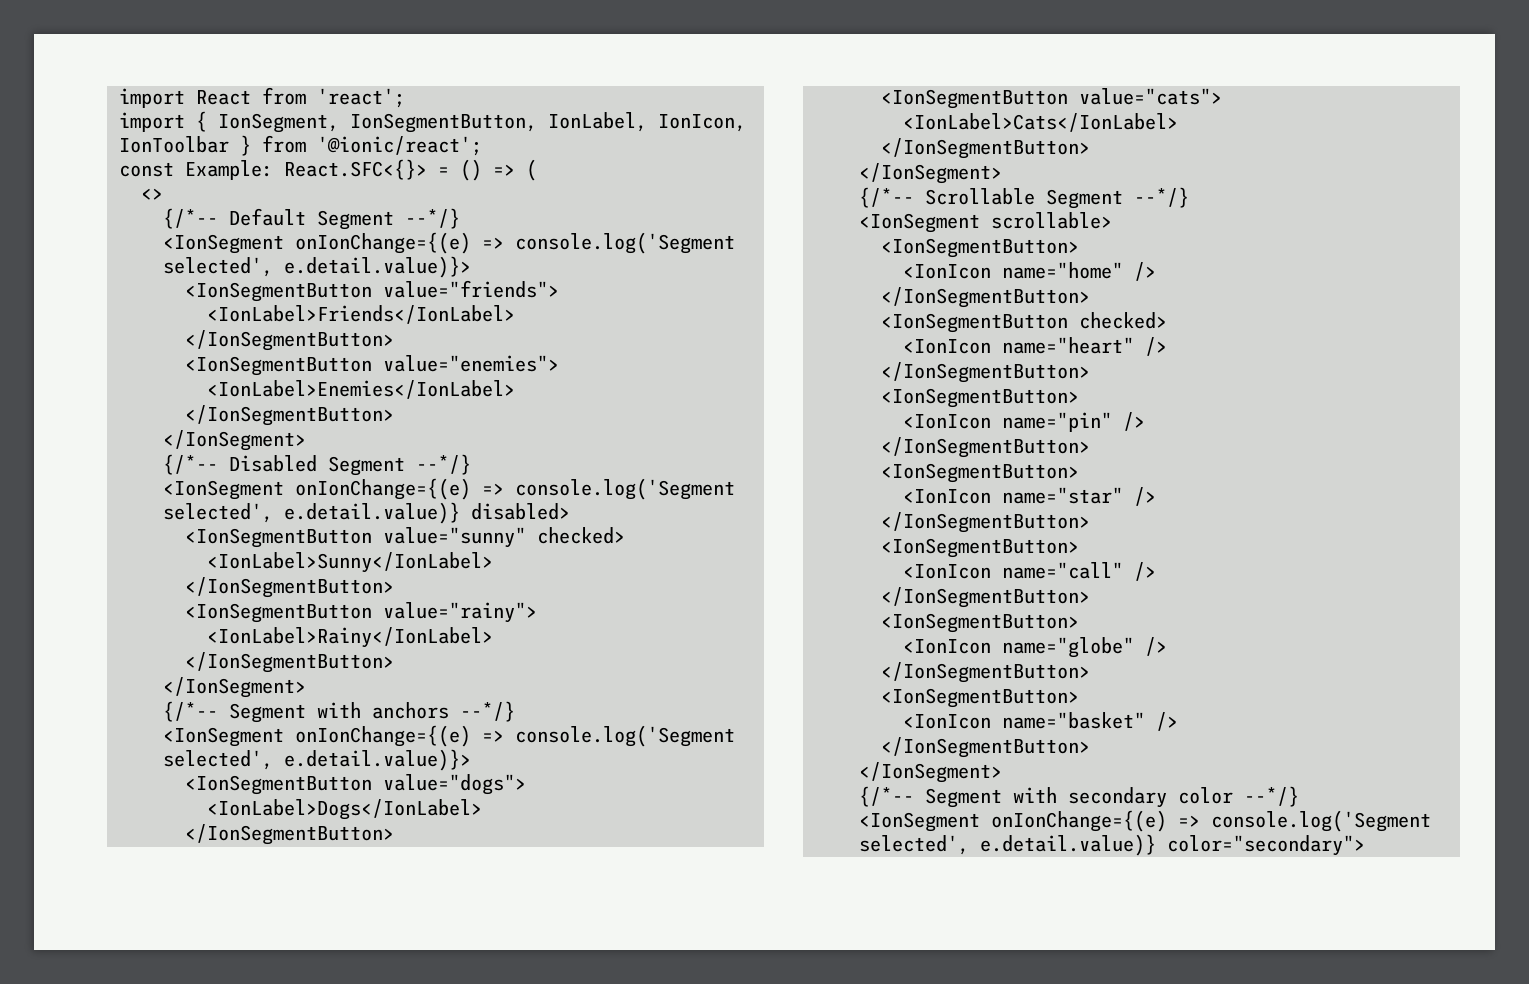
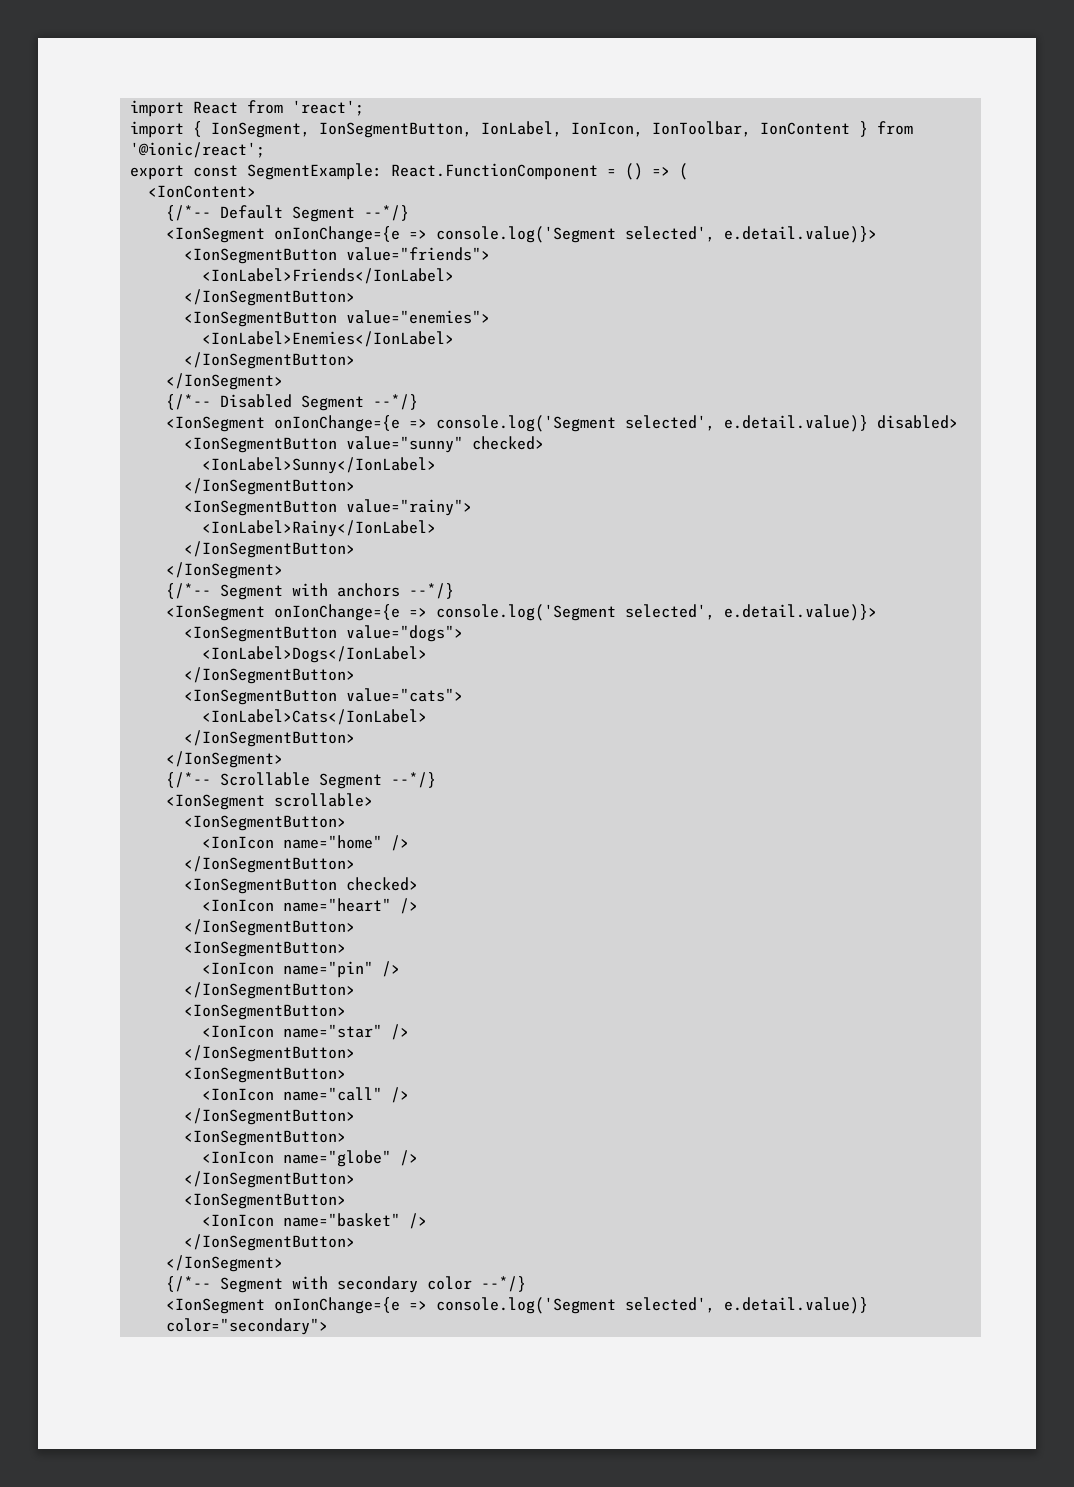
- import { IonSegment, IonSegmentButton, IonLabel, IonIcon, IonToolbar } from '@ionic/react';
+ import { IonSegment, IonSegmentButton, IonLabel, IonIcon, IonToolbar, IonContent } from '@ionic/react';
- const Example: React.SFC<{}> = () => (
+ export const SegmentExample: React.FunctionComponent = () => (
- <>
+ <IonContent>
  {/*-- Default Segment --*/}
- <IonSegment onIonChange={(e) => console.log('Segment selected', e.detail.value)}>
+ <IonSegment onIonChange={e => console.log('Segment selected', e.detail.value)}>
- <IonSegment onIonChange={(e) => console.log('Segment selected', e.detail.value)} disabled>
+ <IonSegment onIonChange={e => console.log('Segment selected', e.detail.value)} disabled>
  {/*-- Segment with anchors --*/}
- <IonSegment onIonChange={(e) => console.log('Segment selected', e.detail.value)}>
+ <IonSegment onIonChange={e => console.log('Segment selected', e.detail.value)}>
- <IonSegment onIonChange={(e) => console.log('Segment selected', e.detail.value)} color="secondary">
+ <IonSegment onIonChange={e => console.log('Segment selected', e.detail.value)} color="secondary">

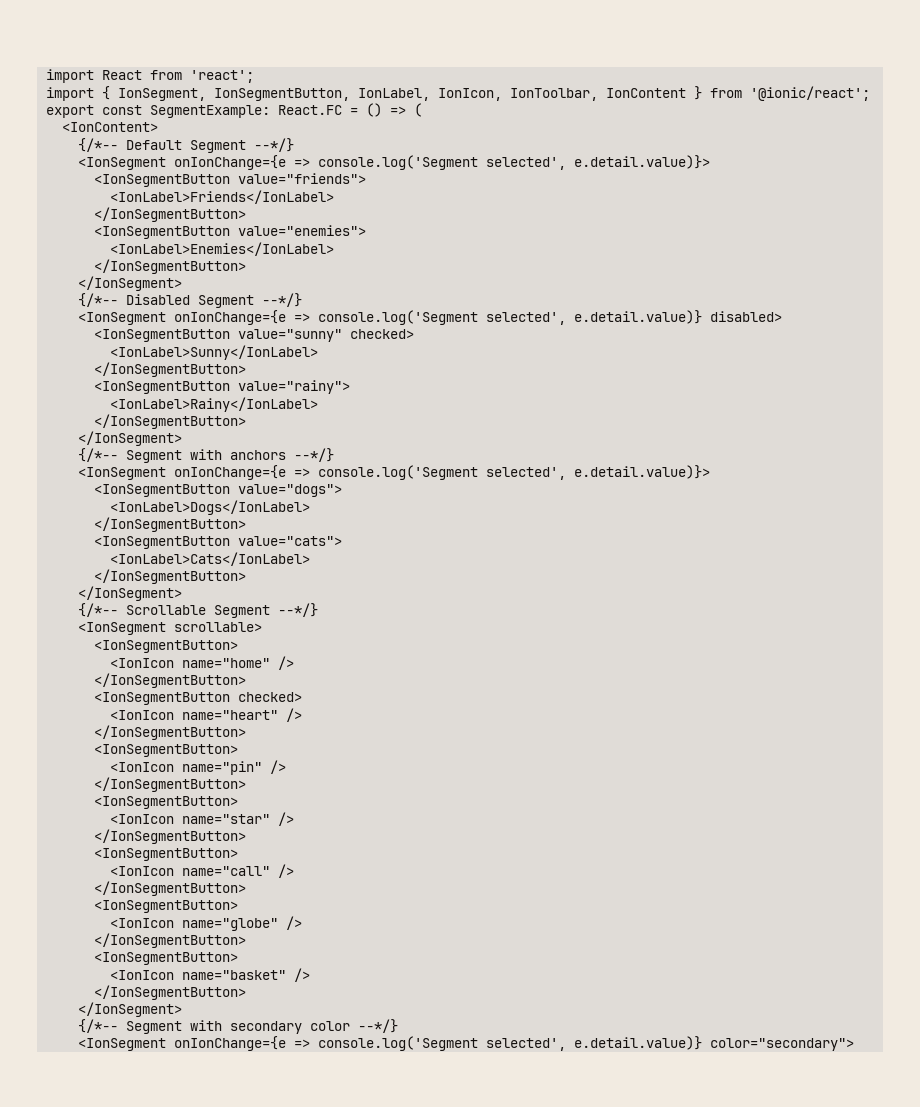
- export const SegmentExample: React.FunctionComponent = () => (
+ export const SegmentExample: React.FC = () => (

